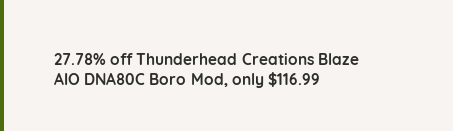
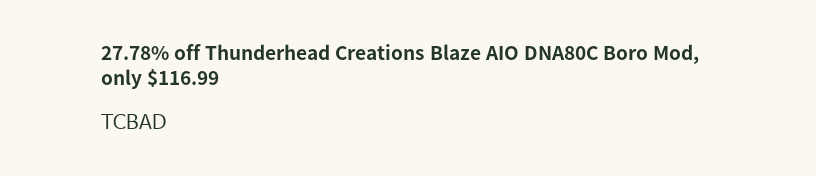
+ TCBAD

